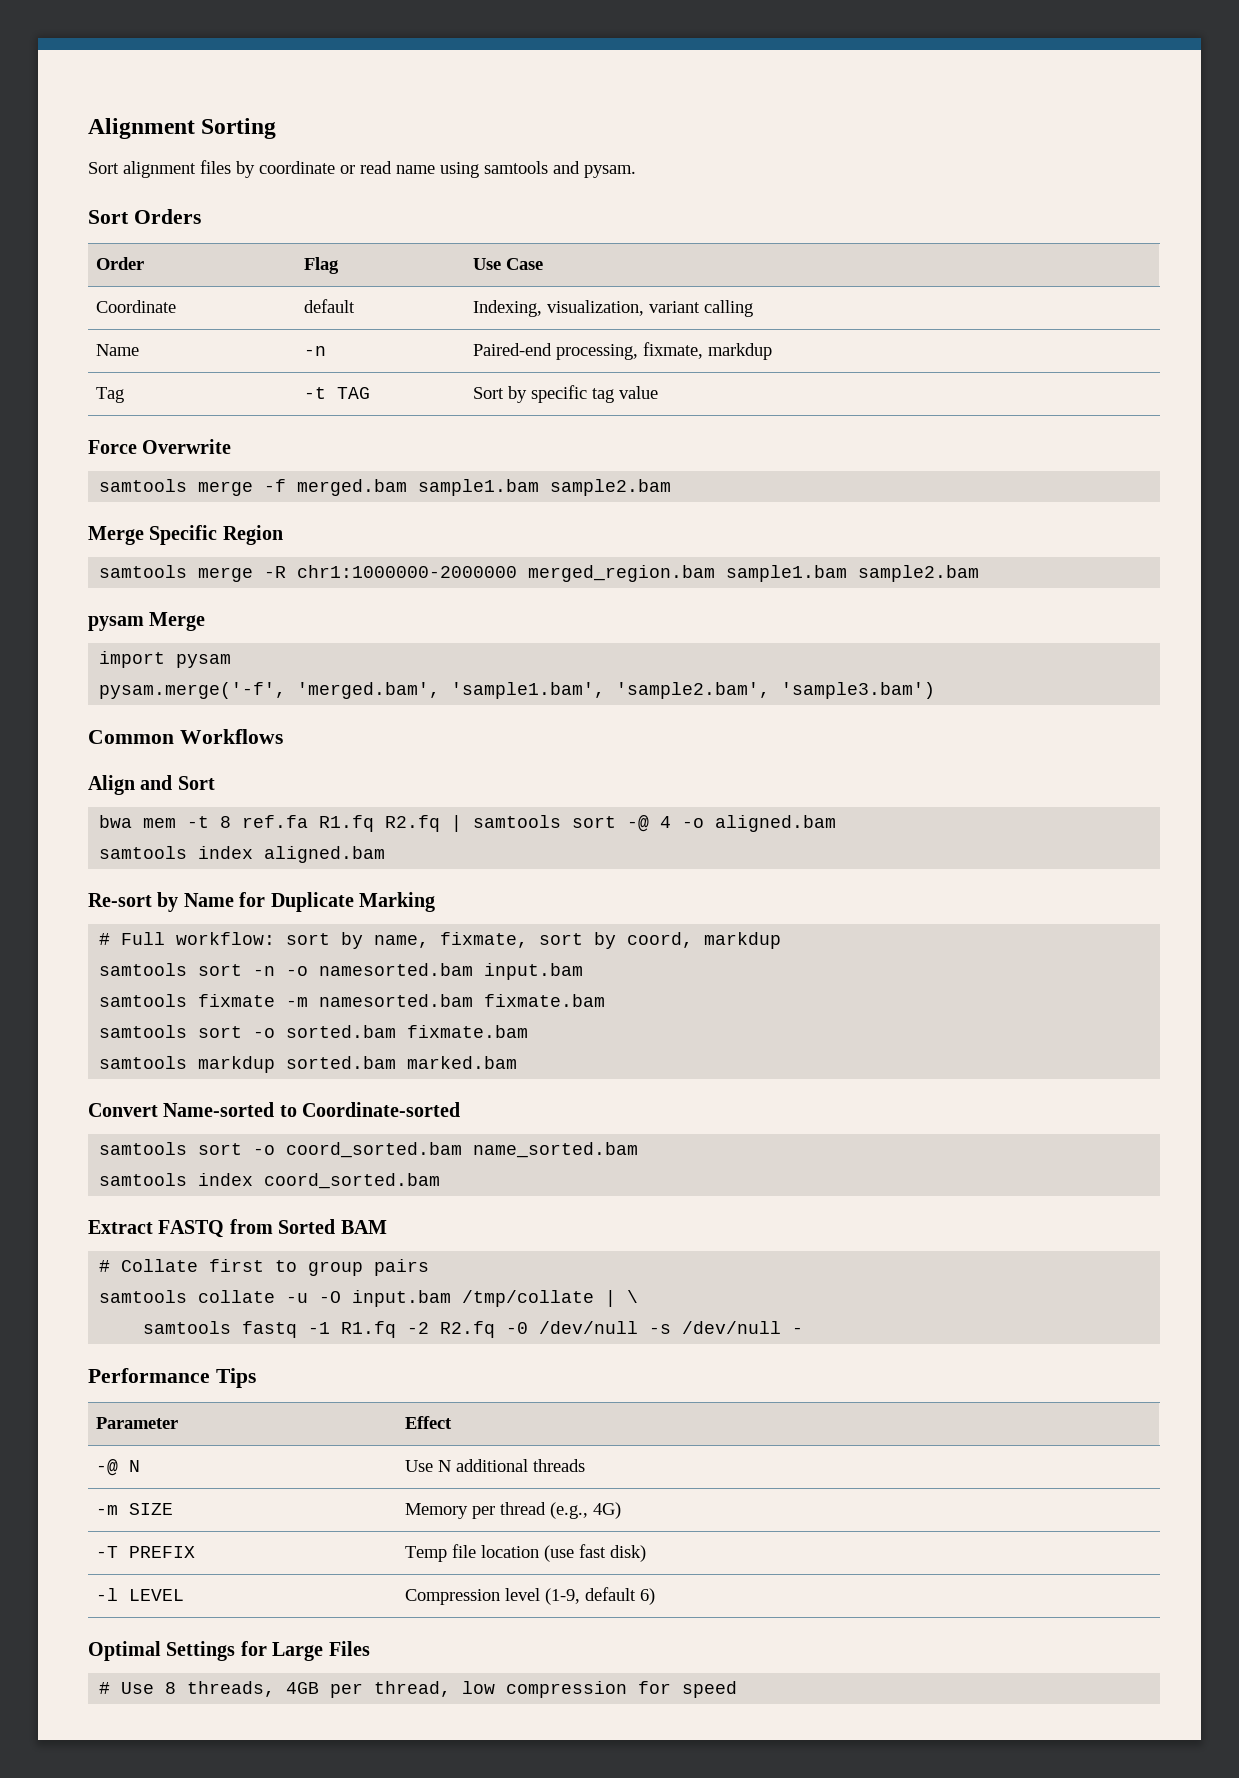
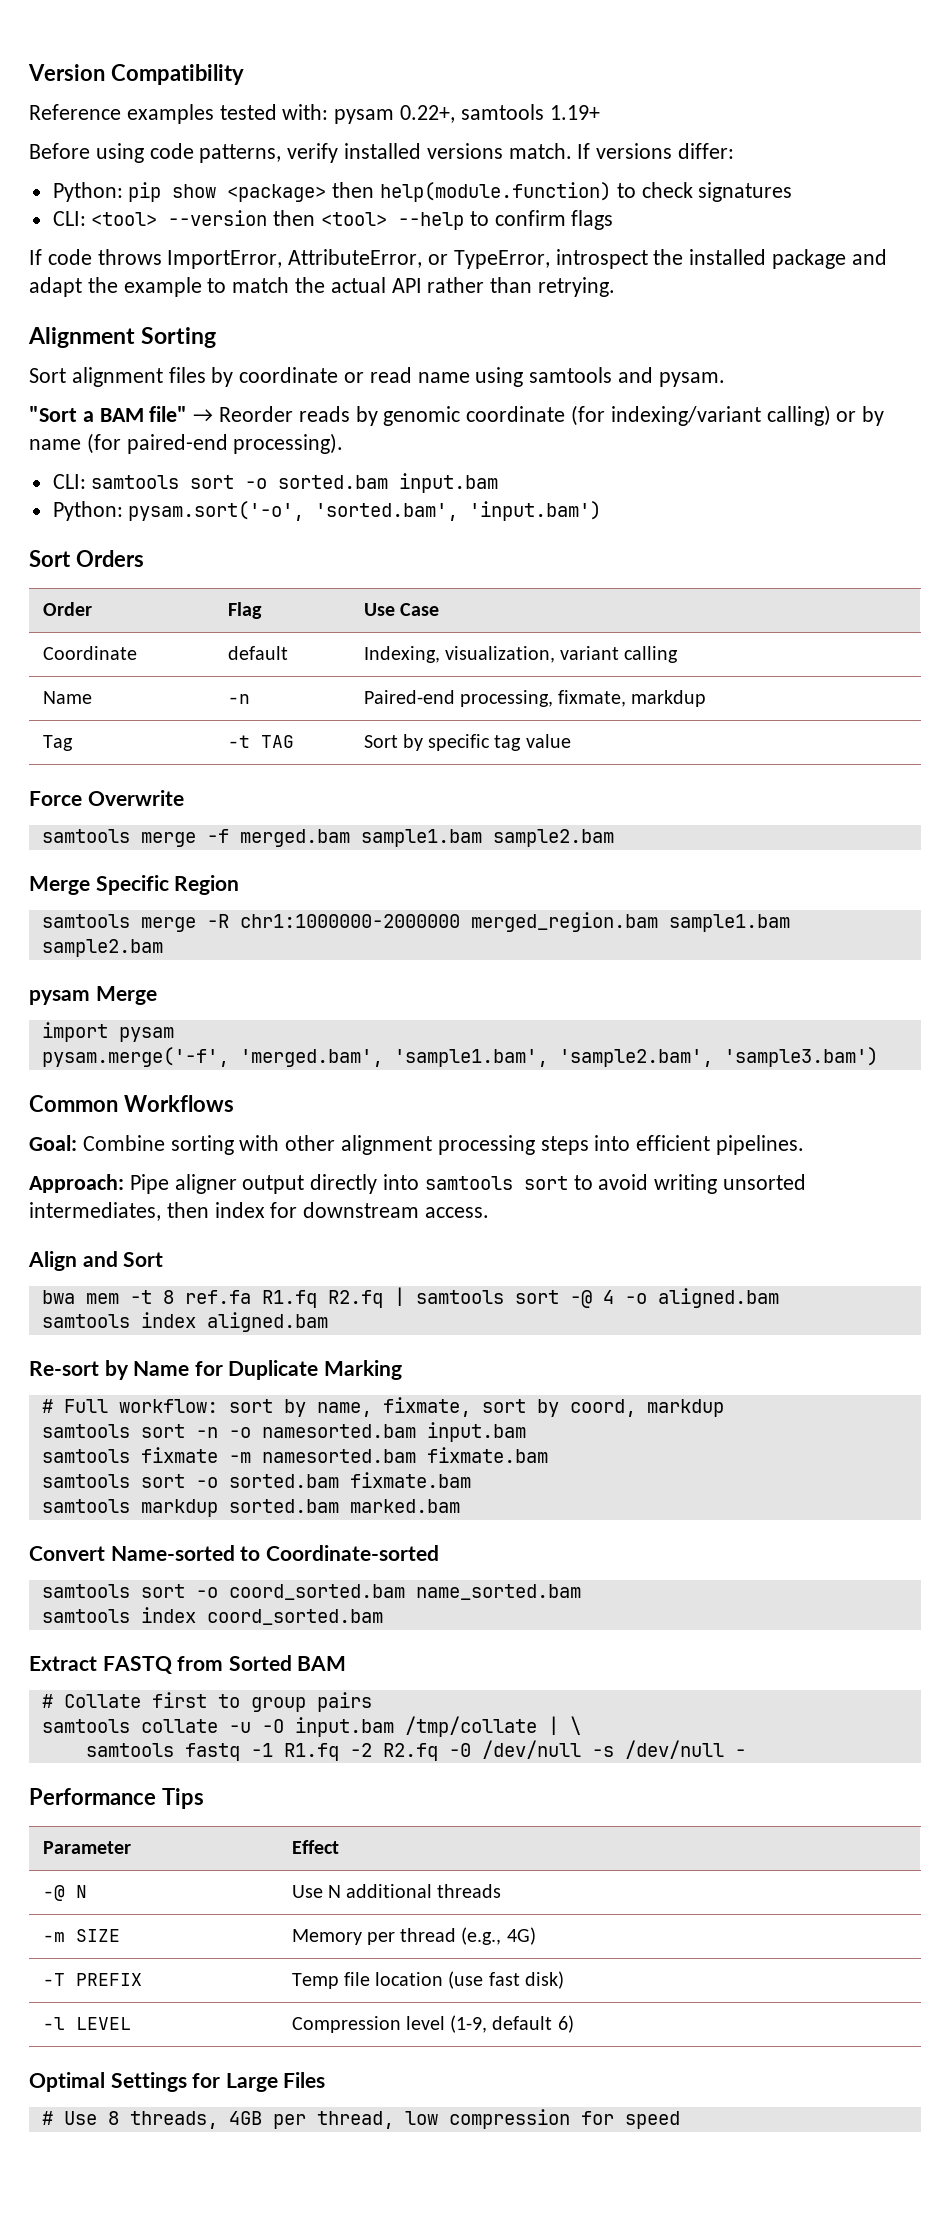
+ Version Compatibility
+ Reference examples tested with: pysam 0.22+, samtools 1.19+
+ Before using code patterns, verify installed versions match. If versions differ:
+ Python: pip show <package> then help(module.function) to check signatures
+ CLI: <tool> --version then <tool> --help to confirm flags
+ If code throws ImportError, AttributeError, or TypeError, introspect the installed package and adapt the example to match the actual API rather than retrying.
+ "Sort a BAM file" → Reorder reads by genomic coordinate (for indexing/variant calling) or by name (for paired-end processing).
+ CLI: samtools sort -o sorted.bam input.bam
+ Python: pysam.sort('-o', 'sorted.bam', 'input.bam')
+ Goal: Combine sorting with other alignment processing steps into efficient pipelines.
+ Approach: Pipe aligner output directly into samtools sort to avoid writing unsorted intermediates, then index for downstream access.

